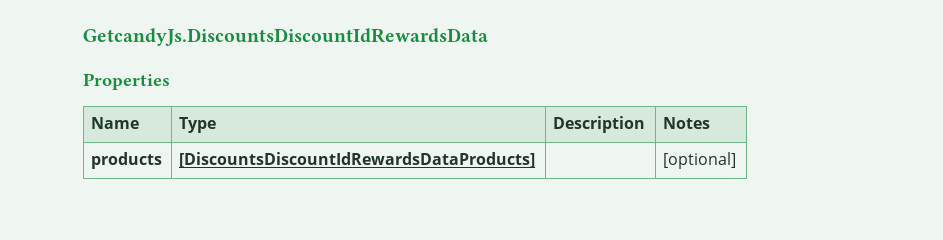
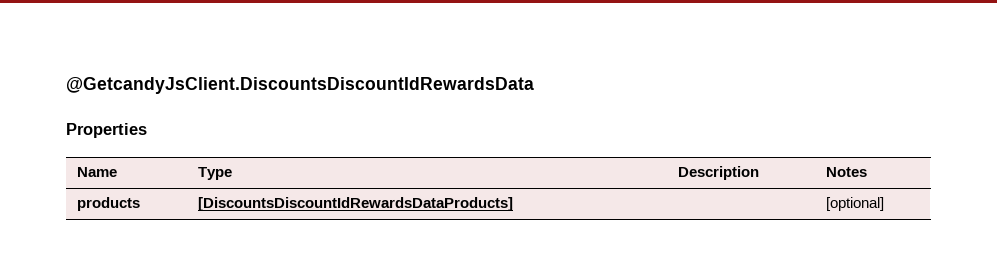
- GetcandyJs.DiscountsDiscountIdRewardsData
+ @GetcandyJsClient.DiscountsDiscountIdRewardsData

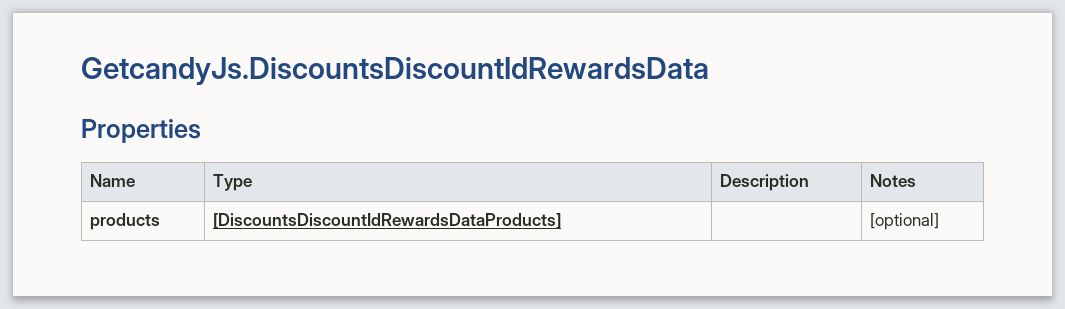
- @GetcandyJsClient.DiscountsDiscountIdRewardsData
+ GetcandyJs.DiscountsDiscountIdRewardsData

